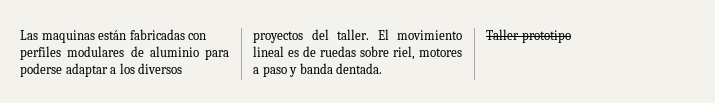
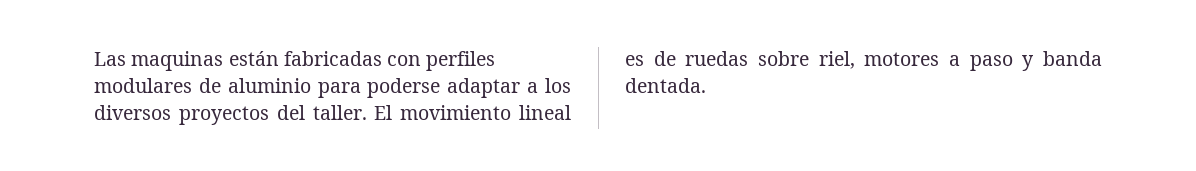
- Taller prototipo

